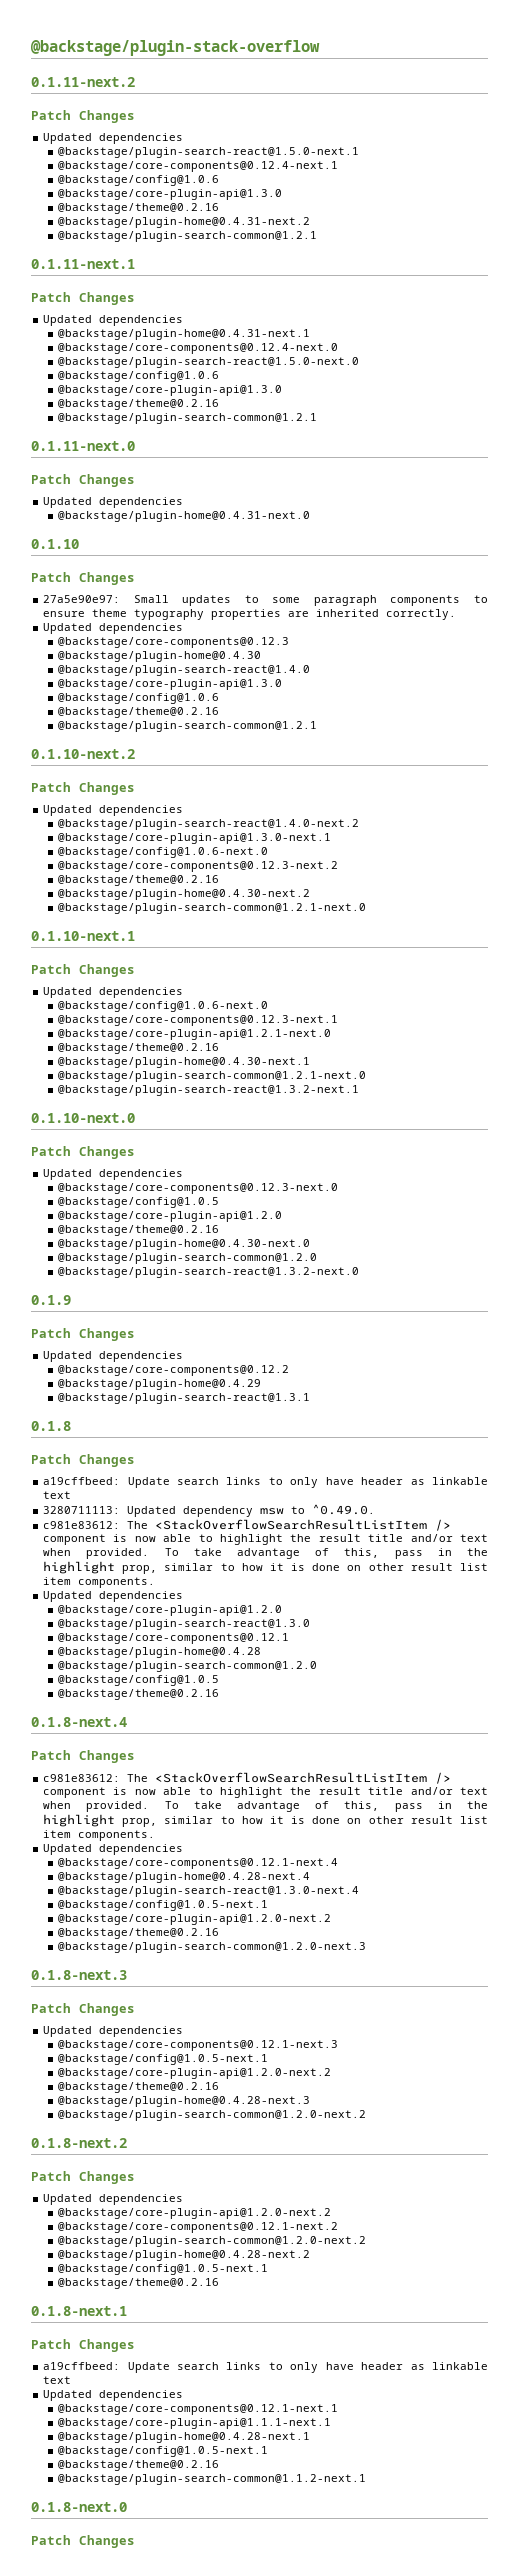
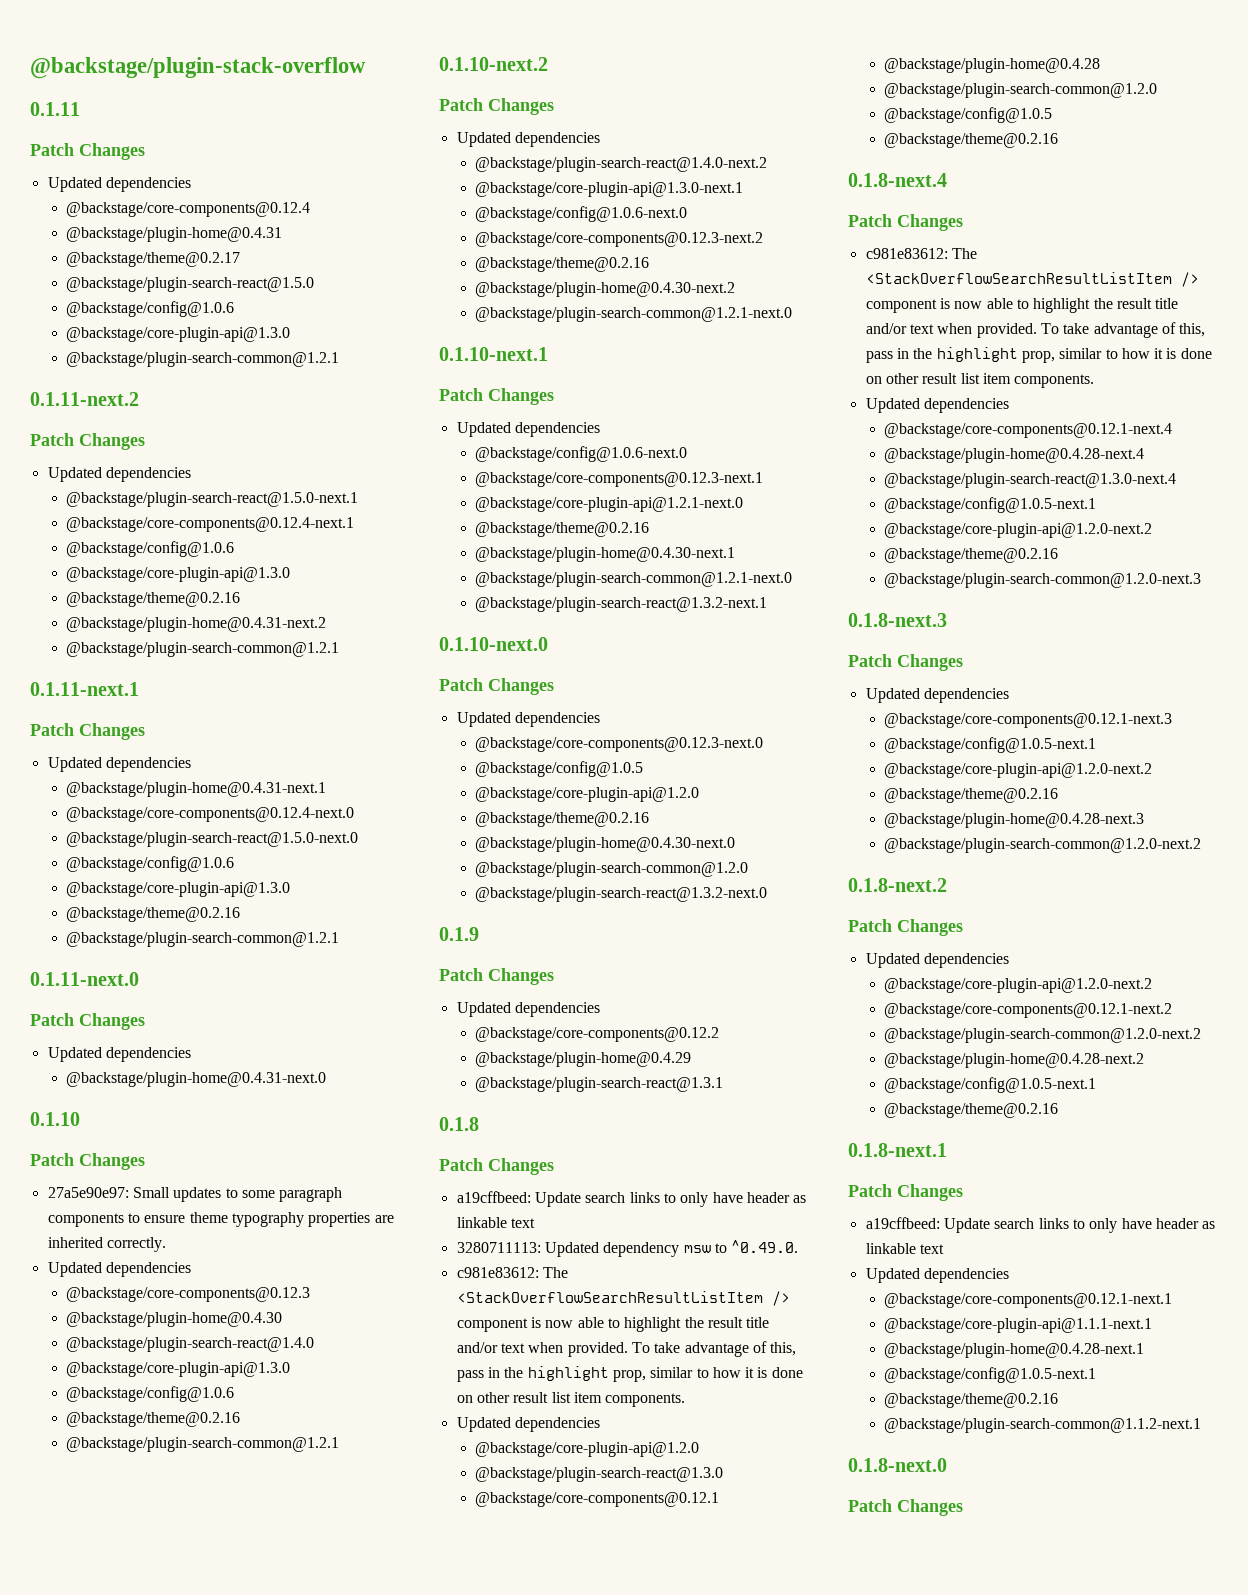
+ 0.1.11
+ Patch Changes
+ Updated dependencies
+ @backstage/core-components@0.12.4
+ @backstage/plugin-home@0.4.31
+ @backstage/theme@0.2.17
+ @backstage/plugin-search-react@1.5.0
+ @backstage/config@1.0.6
+ @backstage/core-plugin-api@1.3.0
+ @backstage/plugin-search-common@1.2.1

